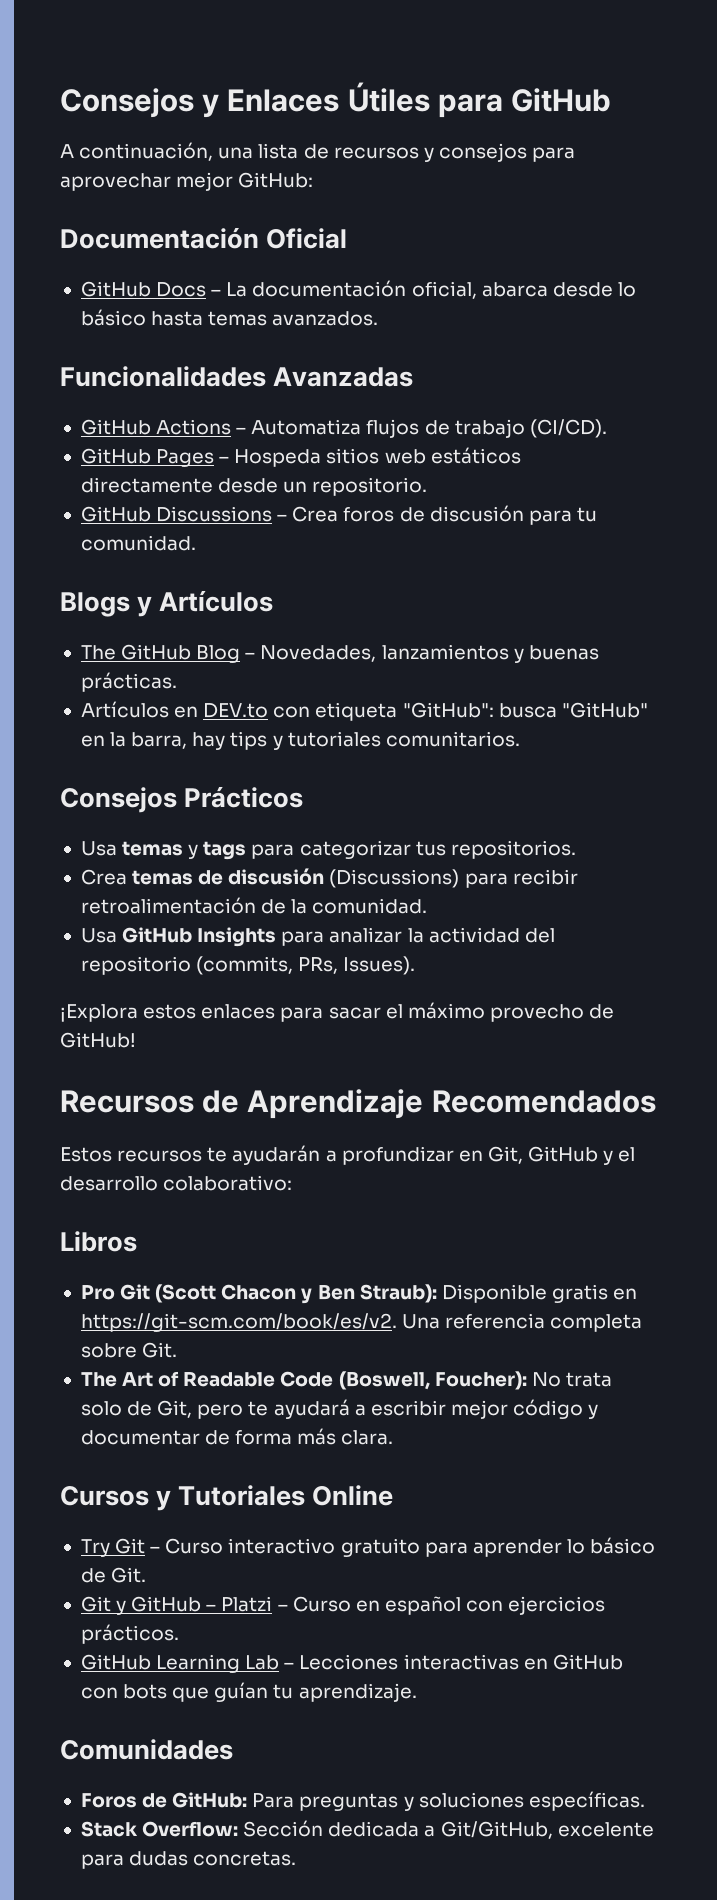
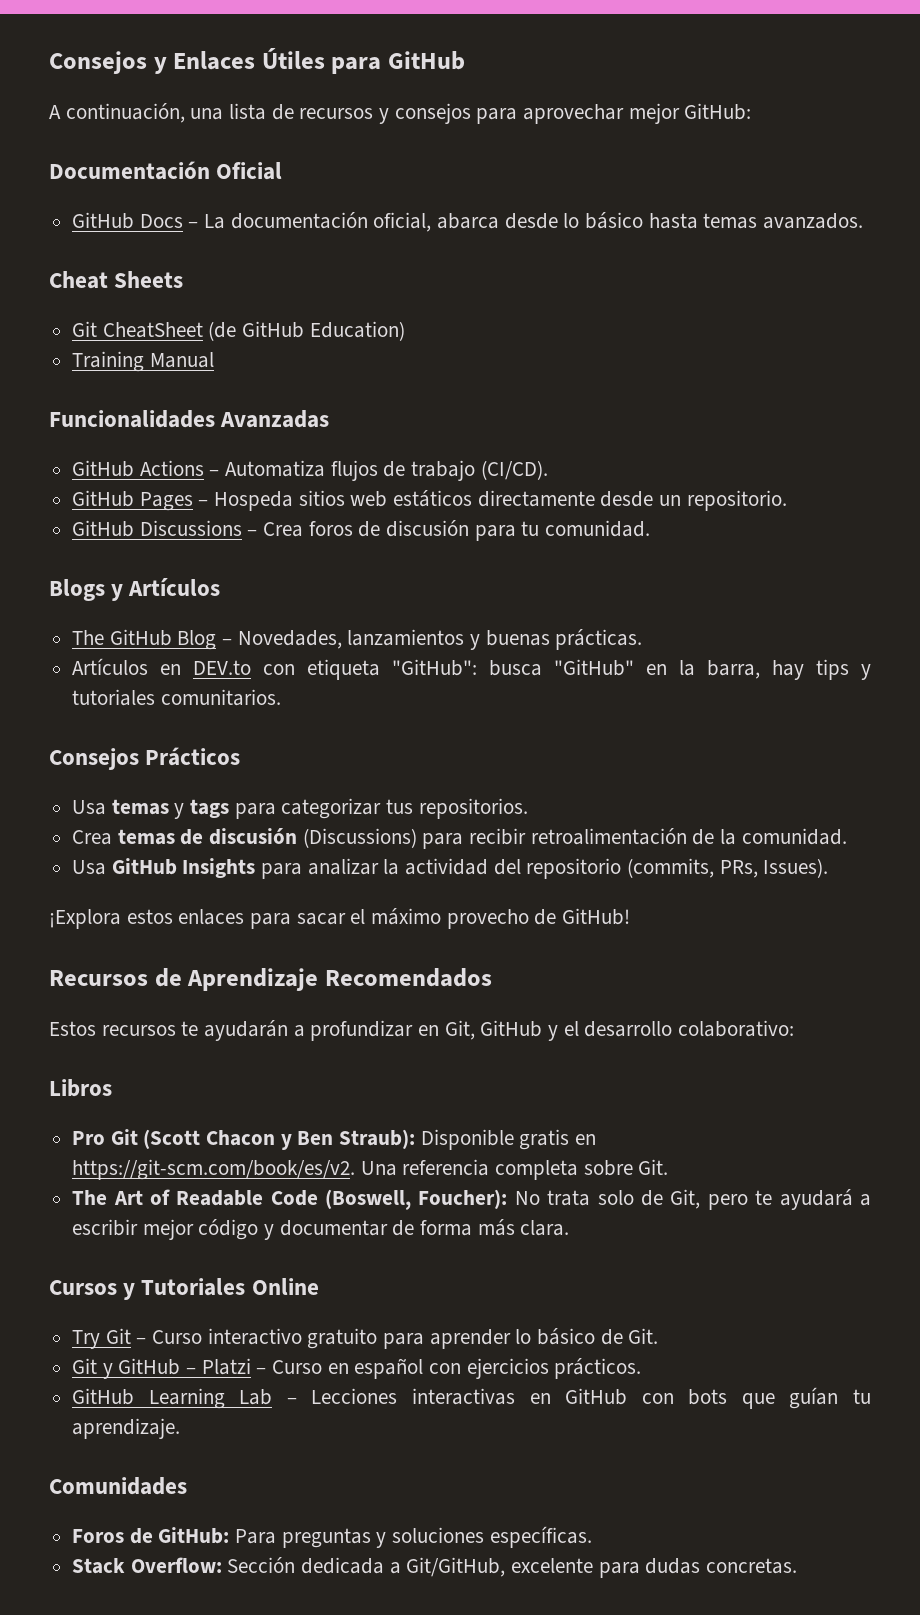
+ Cheat Sheets
+ Git CheatSheet (de GitHub Education)
+ Training Manual

